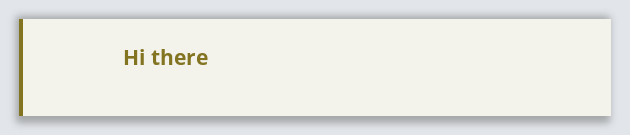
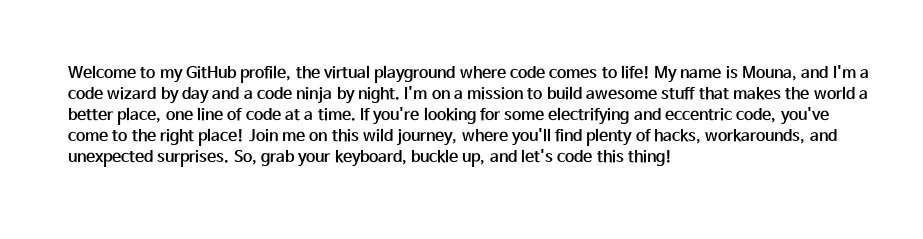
- Hi there
+ Welcome to my GitHub profile, the virtual playground where code comes to life! My name is Mouna, and I'm a code wizard by day and a code ninja by night. I'm on a mission to build awesome stuff that makes the world a better place, one line of code at a time. If you're looking for some electrifying and eccentric code, you've come to the right place! Join me on this wild journey, where you'll find plenty of hacks, workarounds, and unexpected surprises. So, grab your keyboard, buckle up, and let's code this thing!

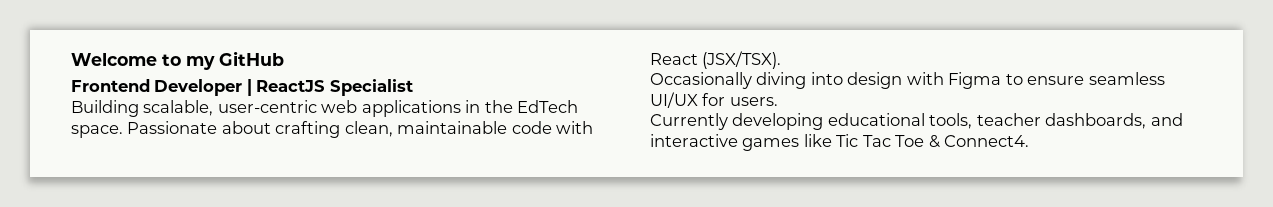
- Welcome to my GitHub profile, the virtual playground where code comes to life! My name is Mouna, and I'm a code wizard by day and a code ninja by night. I'm on a mission to build awesome stuff that makes the world a better place, one line of code at a time. If you're looking for some electrifying and eccentric code, you've come to the right place! Join me on this wild journey, where you'll find plenty of hacks, workarounds, and unexpected surprises. So, grab your keyboard, buckle up, and let's code this thing!
+ Welcome to my GitHub
+ Frontend Developer | ReactJS Specialist
+ Building scalable, user-centric web applications in the EdTech space. Passionate about crafting clean, maintainable code with React (JSX/TSX).
+ Occasionally diving into design with Figma to ensure seamless UI/UX for users.
+ Currently developing educational tools, teacher dashboards, and interactive games like Tic Tac Toe & Connect4.

